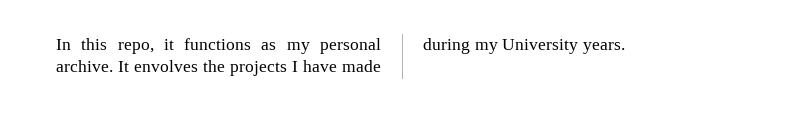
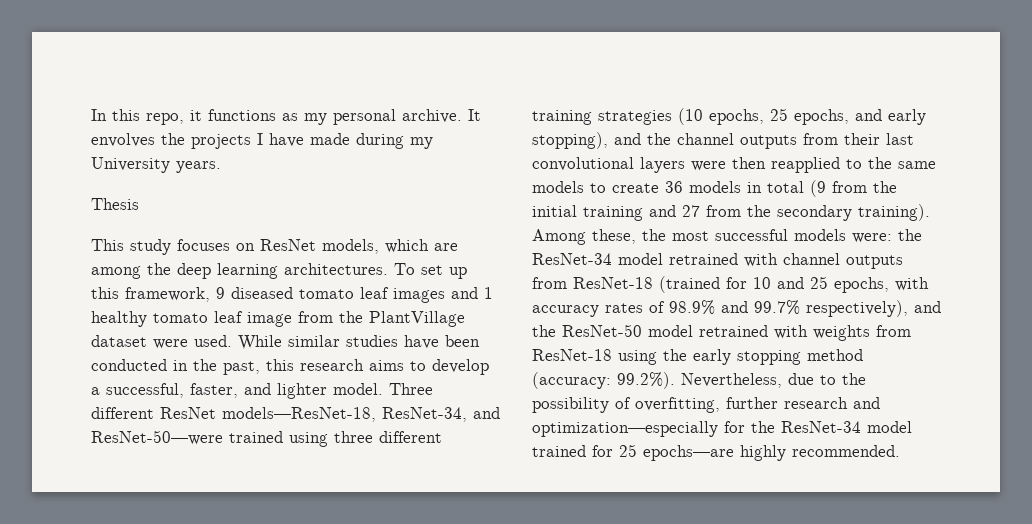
+ Thesis
+ This study focuses on ResNet models, which are among the deep learning architectures. To set up this framework, 9 diseased tomato leaf images and 1 healthy tomato leaf image from the PlantVillage dataset were used. While similar studies have been conducted in the past, this research aims to develop a successful, faster, and lighter model. Three different ResNet models—ResNet-18, ResNet-34, and ResNet-50—were trained using three different training strategies (10 epochs, 25 epochs, and early stopping), and the channel outputs from their last convolutional layers were then reapplied to the same models to create 36 models in total (9 from the initial training and 27 from the secondary training). Among these, the most successful models were: the ResNet-34 model retrained with channel outputs from ResNet-18 (trained for 10 and 25 epochs, with accuracy rates of 98.9% and 99.7% respectively), and the ResNet-50 model retrained with weights from ResNet-18 using the early stopping method (accuracy: 99.2%). Nevertheless, due to the possibility of overfitting, further research and optimization—especially for the ResNet-34 model trained for 25 epochs—are highly recommended.

